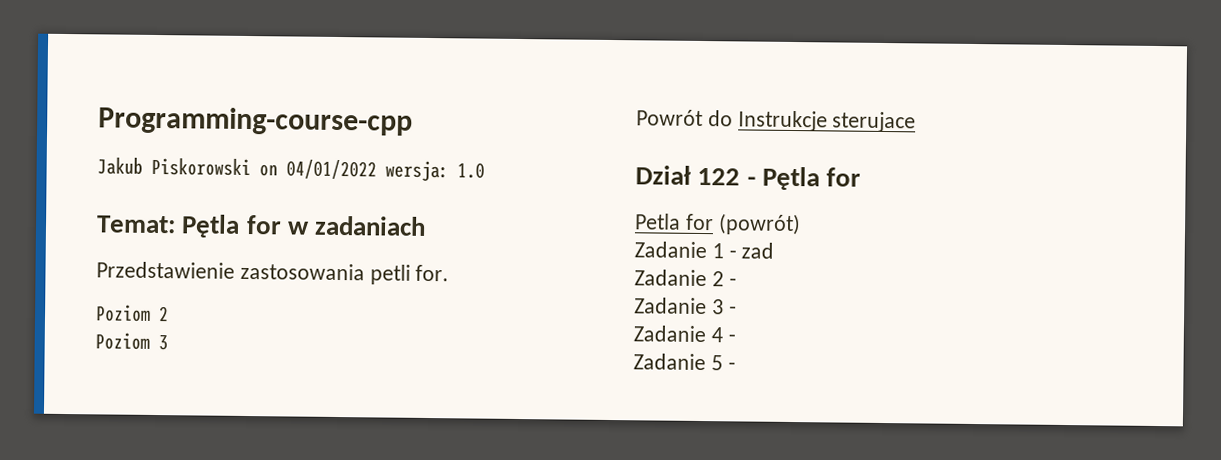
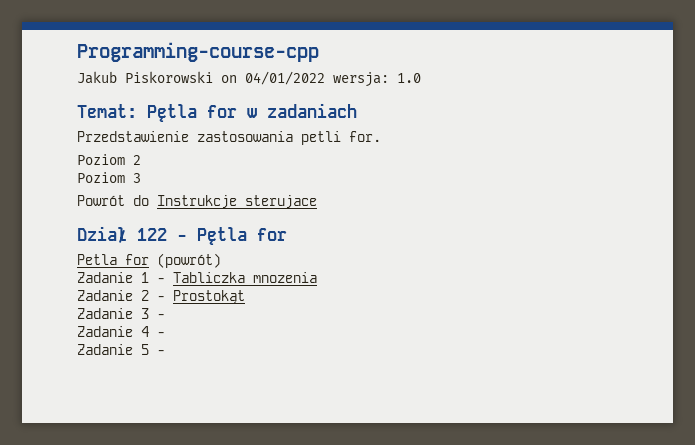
- Zadanie 1 - zad
+ Zadanie 1 - Tabliczka mnozenia
- Zadanie 2 -
+ Zadanie 2 - Prostokąt

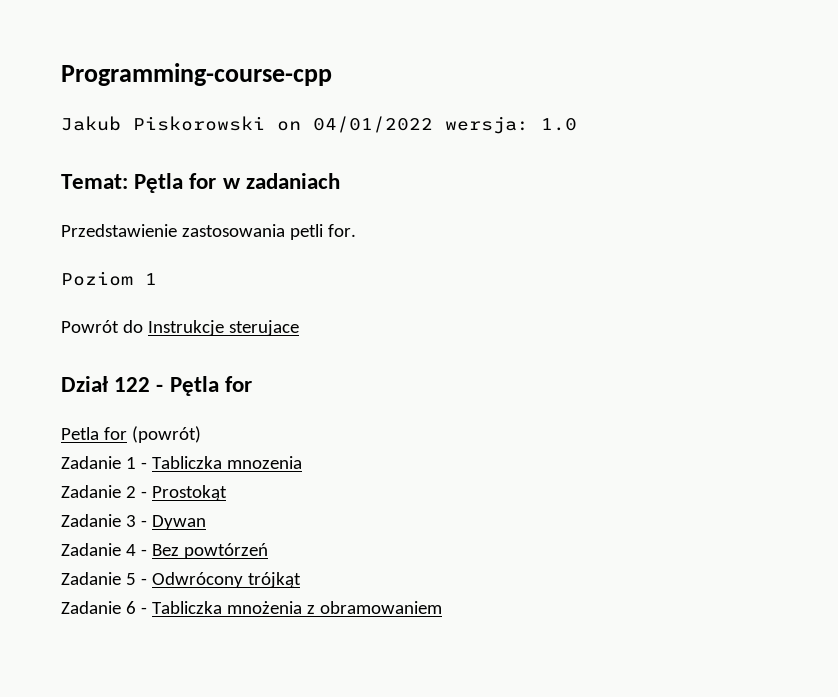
- Poziom 2
- Poziom 3
+ Poziom 1
- Zadanie 3 -
+ Zadanie 3 - Dywan
- Zadanie 4 -
+ Zadanie 4 - Bez powtórzeń
- Zadanie 5 -
+ Zadanie 5 - Odwrócony trójkąt
+ Zadanie 6 - Tabliczka mnożenia z obramowaniem

